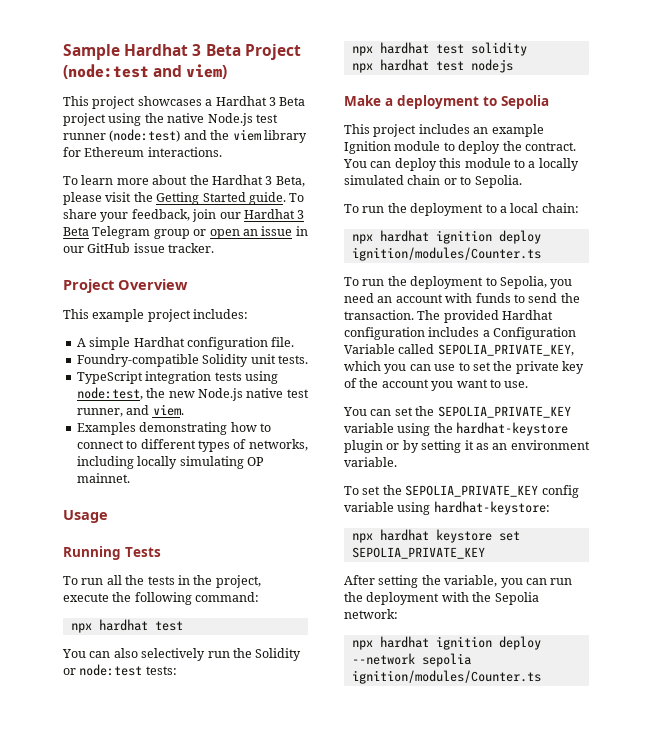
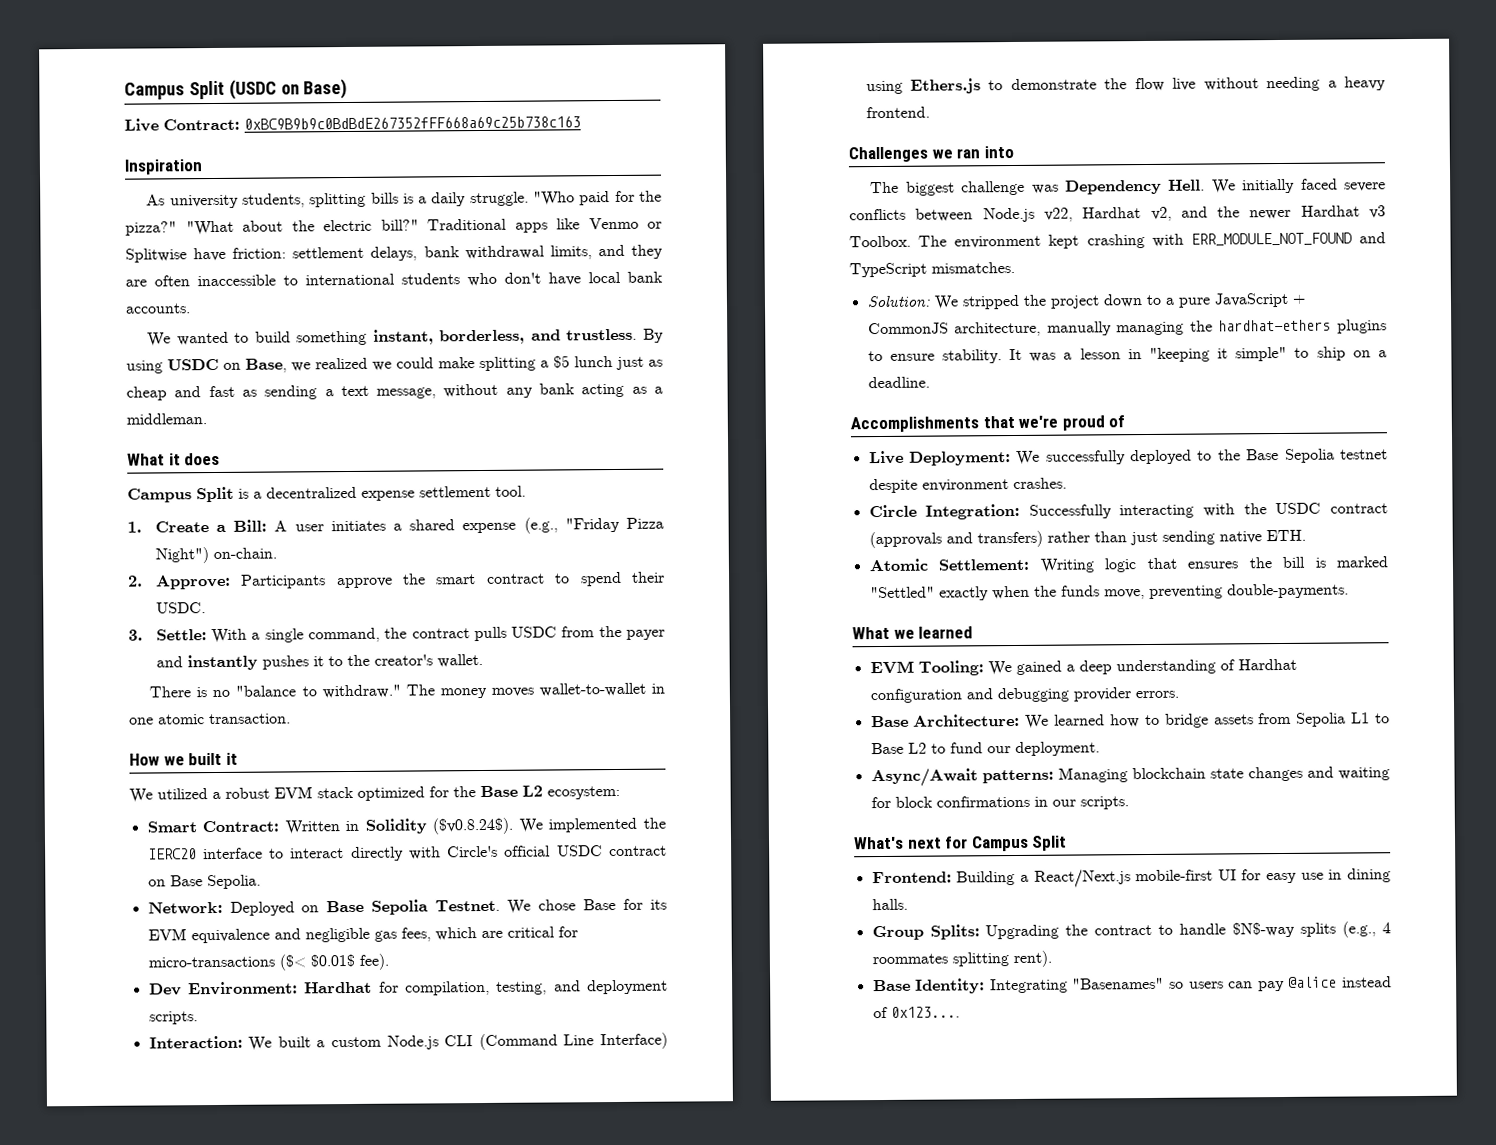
- Sample Hardhat 3 Beta Project (node:test and viem)
- This project showcases a Hardhat 3 Beta project using the native Node.js test runner (node:test) and the viem library for Ethereum interactions.
- To learn more about the Hardhat 3 Beta, please visit the Getting Started guide. To share your feedback, join our Hardhat 3 Beta Telegram group or open an issue in our GitHub issue tracker.
- Project Overview
- This example project includes:
- A simple Hardhat configuration file.
- Foundry-compatible Solidity unit tests.
- TypeScript integration tests using node:test, the new Node.js native test runner, and viem.
- Examples demonstrating how to connect to different types of networks, including locally simulating OP mainnet.
- Usage
- Running Tests
- To run all the tests in the project, execute the following command:
- npx hardhat test
- You can also selectively run the Solidity or node:test tests:
- npx hardhat test solidity
- npx hardhat test nodejs
- Make a deployment to Sepolia
- This project includes an example Ignition module to deploy the contract. You can deploy this module to a locally simulated chain or to Sepolia.
- To run the deployment to a local chain:
- npx hardhat ignition deploy ignition/modules/Counter.ts
- To run the deployment to Sepolia, you need an account with funds to send the transaction. The provided Hardhat configuration includes a Configuration Variable called SEPOLIA_PRIVATE_KEY, which you can use to set the private key of the account you want to use.
- You can set the SEPOLIA_PRIVATE_KEY variable using the hardhat-keystore plugin or by setting it as an environment variable.
- To set the SEPOLIA_PRIVATE_KEY config variable using hardhat-keystore:
- npx hardhat keystore set SEPOLIA_PRIVATE_KEY
- After setting the variable, you can run the deployment with the Sepolia network:
- npx hardhat ignition deploy --network sepolia ignition/modules/Counter.ts
+ Campus Split (USDC on Base)
+ Live Contract: 0xBC9B9b9c0BdBdE267352fFF668a69c25b738c163
+ Inspiration
+ As university students, splitting bills is a daily struggle. "Who paid for the pizza?" "What about the electric bill?" Traditional apps like Venmo or Splitwise have friction: settlement delays, bank withdrawal limits, and they are often inaccessible to international students who don't have local bank accounts.
+ We wanted to build something instant, borderless, and trustless. By using USDC on Base, we realized we could make splitting a $5 lunch just as cheap and fast as sending a text message, without any bank acting as a middleman.
+ What it does
+ Campus Split is a decentralized expense settlement tool.
+ 1. Create a Bill: A user initiates a shared expense (e.g., "Friday Pizza Night") on-chain.
+ 2. Approve: Participants approve the smart contract to spend their USDC.
+ 3. Settle: With a single command, the contract pulls USDC from the payer and instantly pushes it to the creator's wallet.
+ There is no "balance to withdraw." The money moves wallet-to-wallet in one atomic transaction.
+ How we built it
+ We utilized a robust EVM stack optimized for the Base L2 ecosystem:
+ Smart Contract: Written in Solidity ($v0.8.24$). We implemented the IERC20 interface to interact directly with Circle's official USDC contract on Base Sepolia.
+ Network: Deployed on Base Sepolia Testnet. We chose Base for its EVM equivalence and negligible gas fees, which are critical for micro-transactions ($< $0.01$ fee).
+ Dev Environment: Hardhat for compilation, testing, and deployment scripts.
+ Interaction: We built a custom Node.js CLI (Command Line Interface) using Ethers.js to demonstrate the flow live without needing a heavy frontend.
+ Challenges we ran into
+ The biggest challenge was Dependency Hell. We initially faced severe conflicts between Node.js v22, Hardhat v2, and the newer Hardhat v3 Toolbox. The environment kept crashing with ERR_MODULE_NOT_FOUND and TypeScript mismatches.
+ Solution: We stripped the project down to a pure JavaScript + CommonJS architecture, manually managing the hardhat-ethers plugins to ensure stability. It was a lesson in "keeping it simple" to ship on a deadline.
+ Accomplishments that we're proud of
+ Live Deployment: We successfully deployed to the Base Sepolia testnet despite environment crashes.
+ Circle Integration: Successfully interacting with the USDC contract (approvals and transfers) rather than just sending native ETH.
+ Atomic Settlement: Writing logic that ensures the bill is marked "Settled" exactly when the funds move, preventing double-payments.
+ What we learned
+ EVM Tooling: We gained a deep understanding of Hardhat configuration and debugging provider errors.
+ Base Architecture: We learned how to bridge assets from Sepolia L1 to Base L2 to fund our deployment.
+ Async/Await patterns: Managing blockchain state changes and waiting for block confirmations in our scripts.
+ What's next for Campus Split
+ Frontend: Building a React/Next.js mobile-first UI for easy use in dining halls.
+ Group Splits: Upgrading the contract to handle $N$-way splits (e.g., 4 roommates splitting rent).
+ Base Identity: Integrating "Basenames" so users can pay @alice instead of 0x123....

